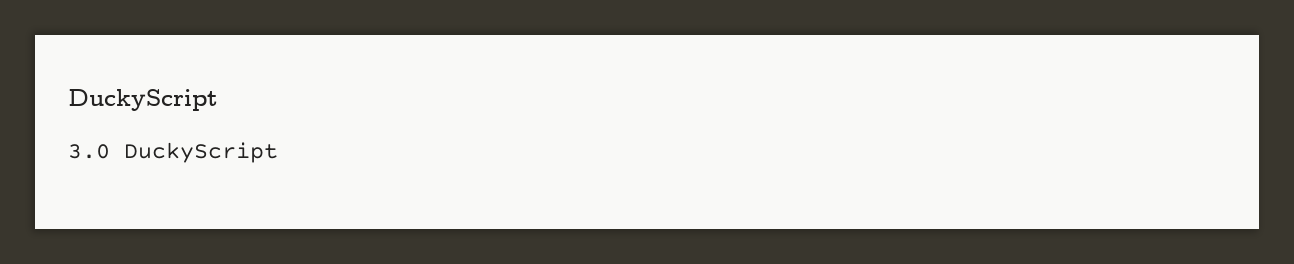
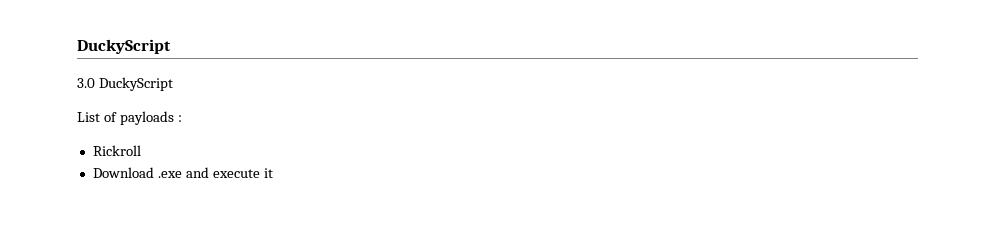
+ List of payloads :
+ Rickroll
+ Download .exe and execute it

